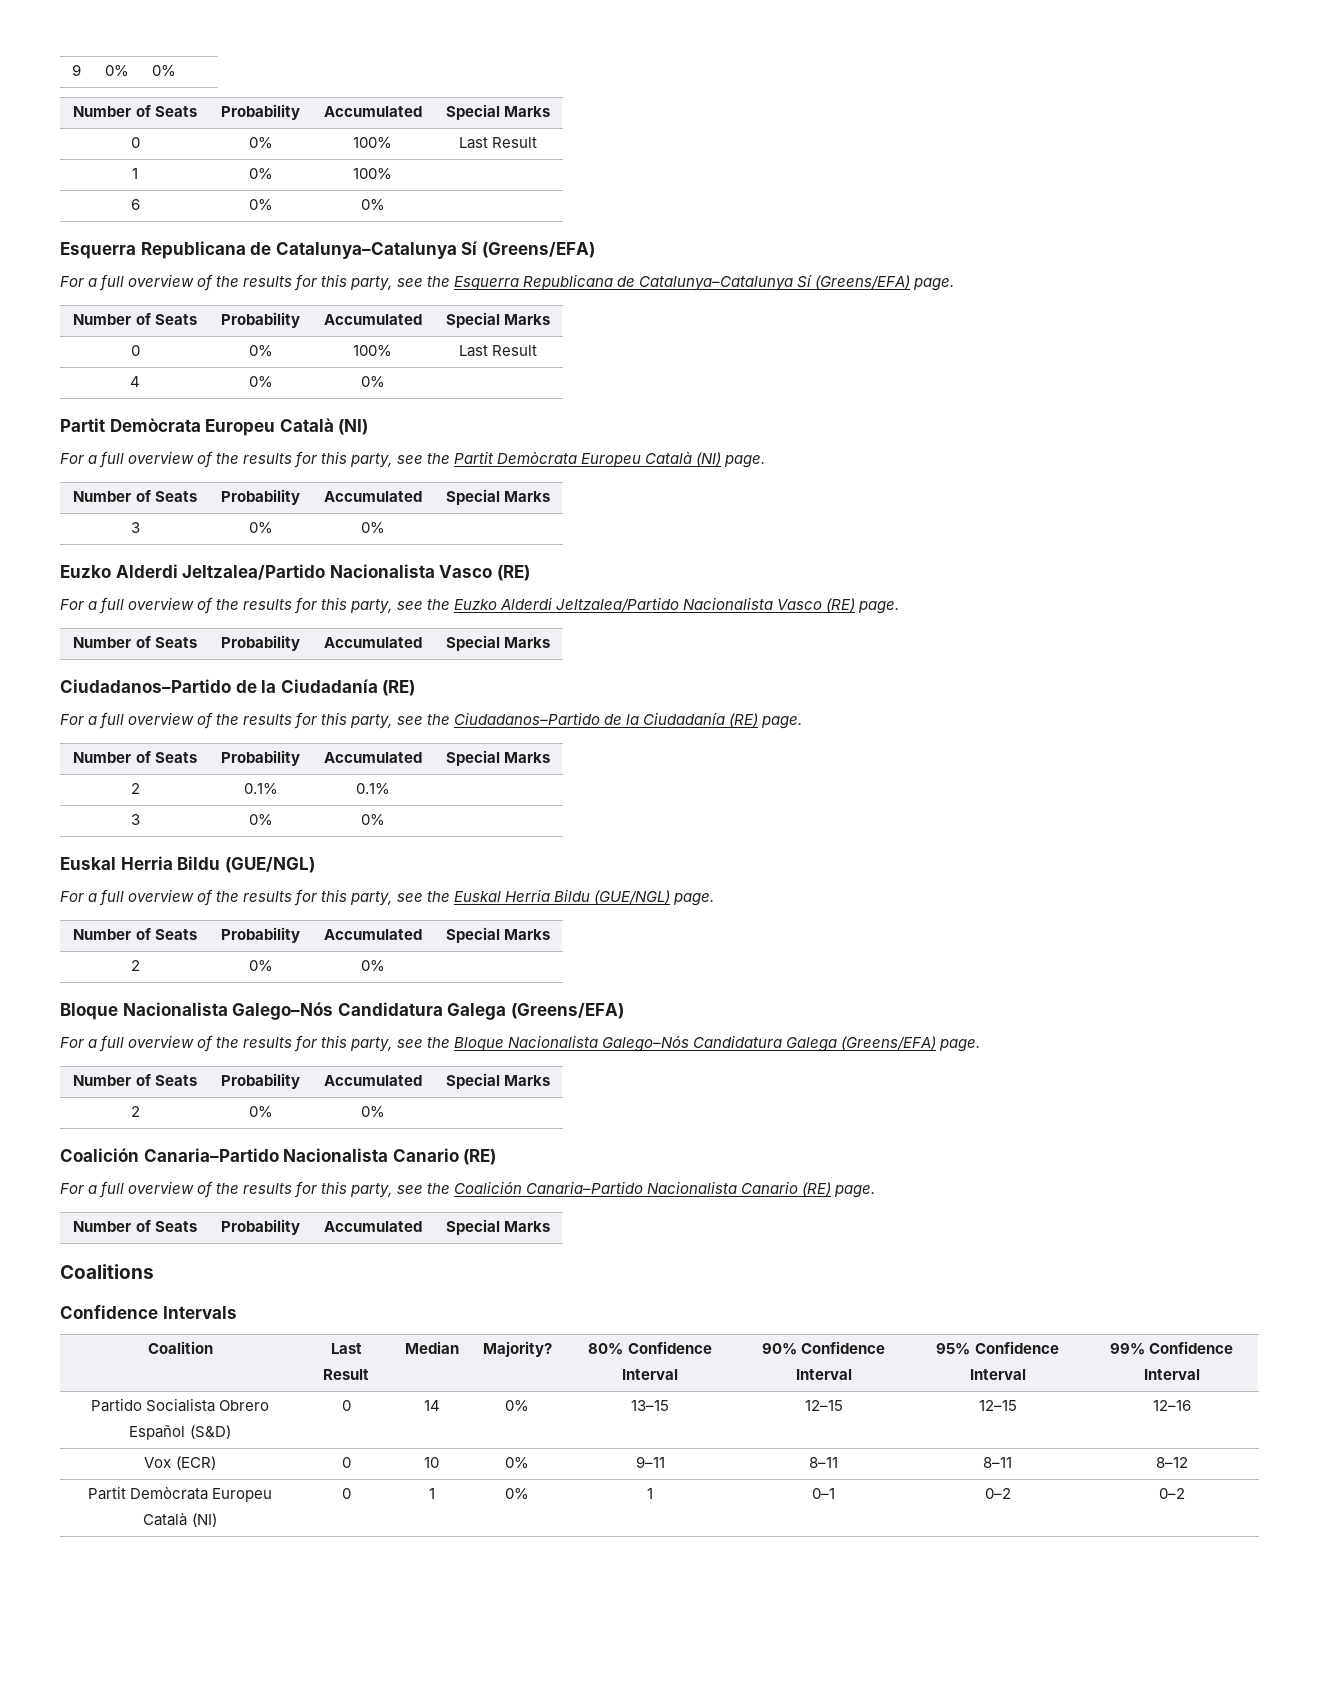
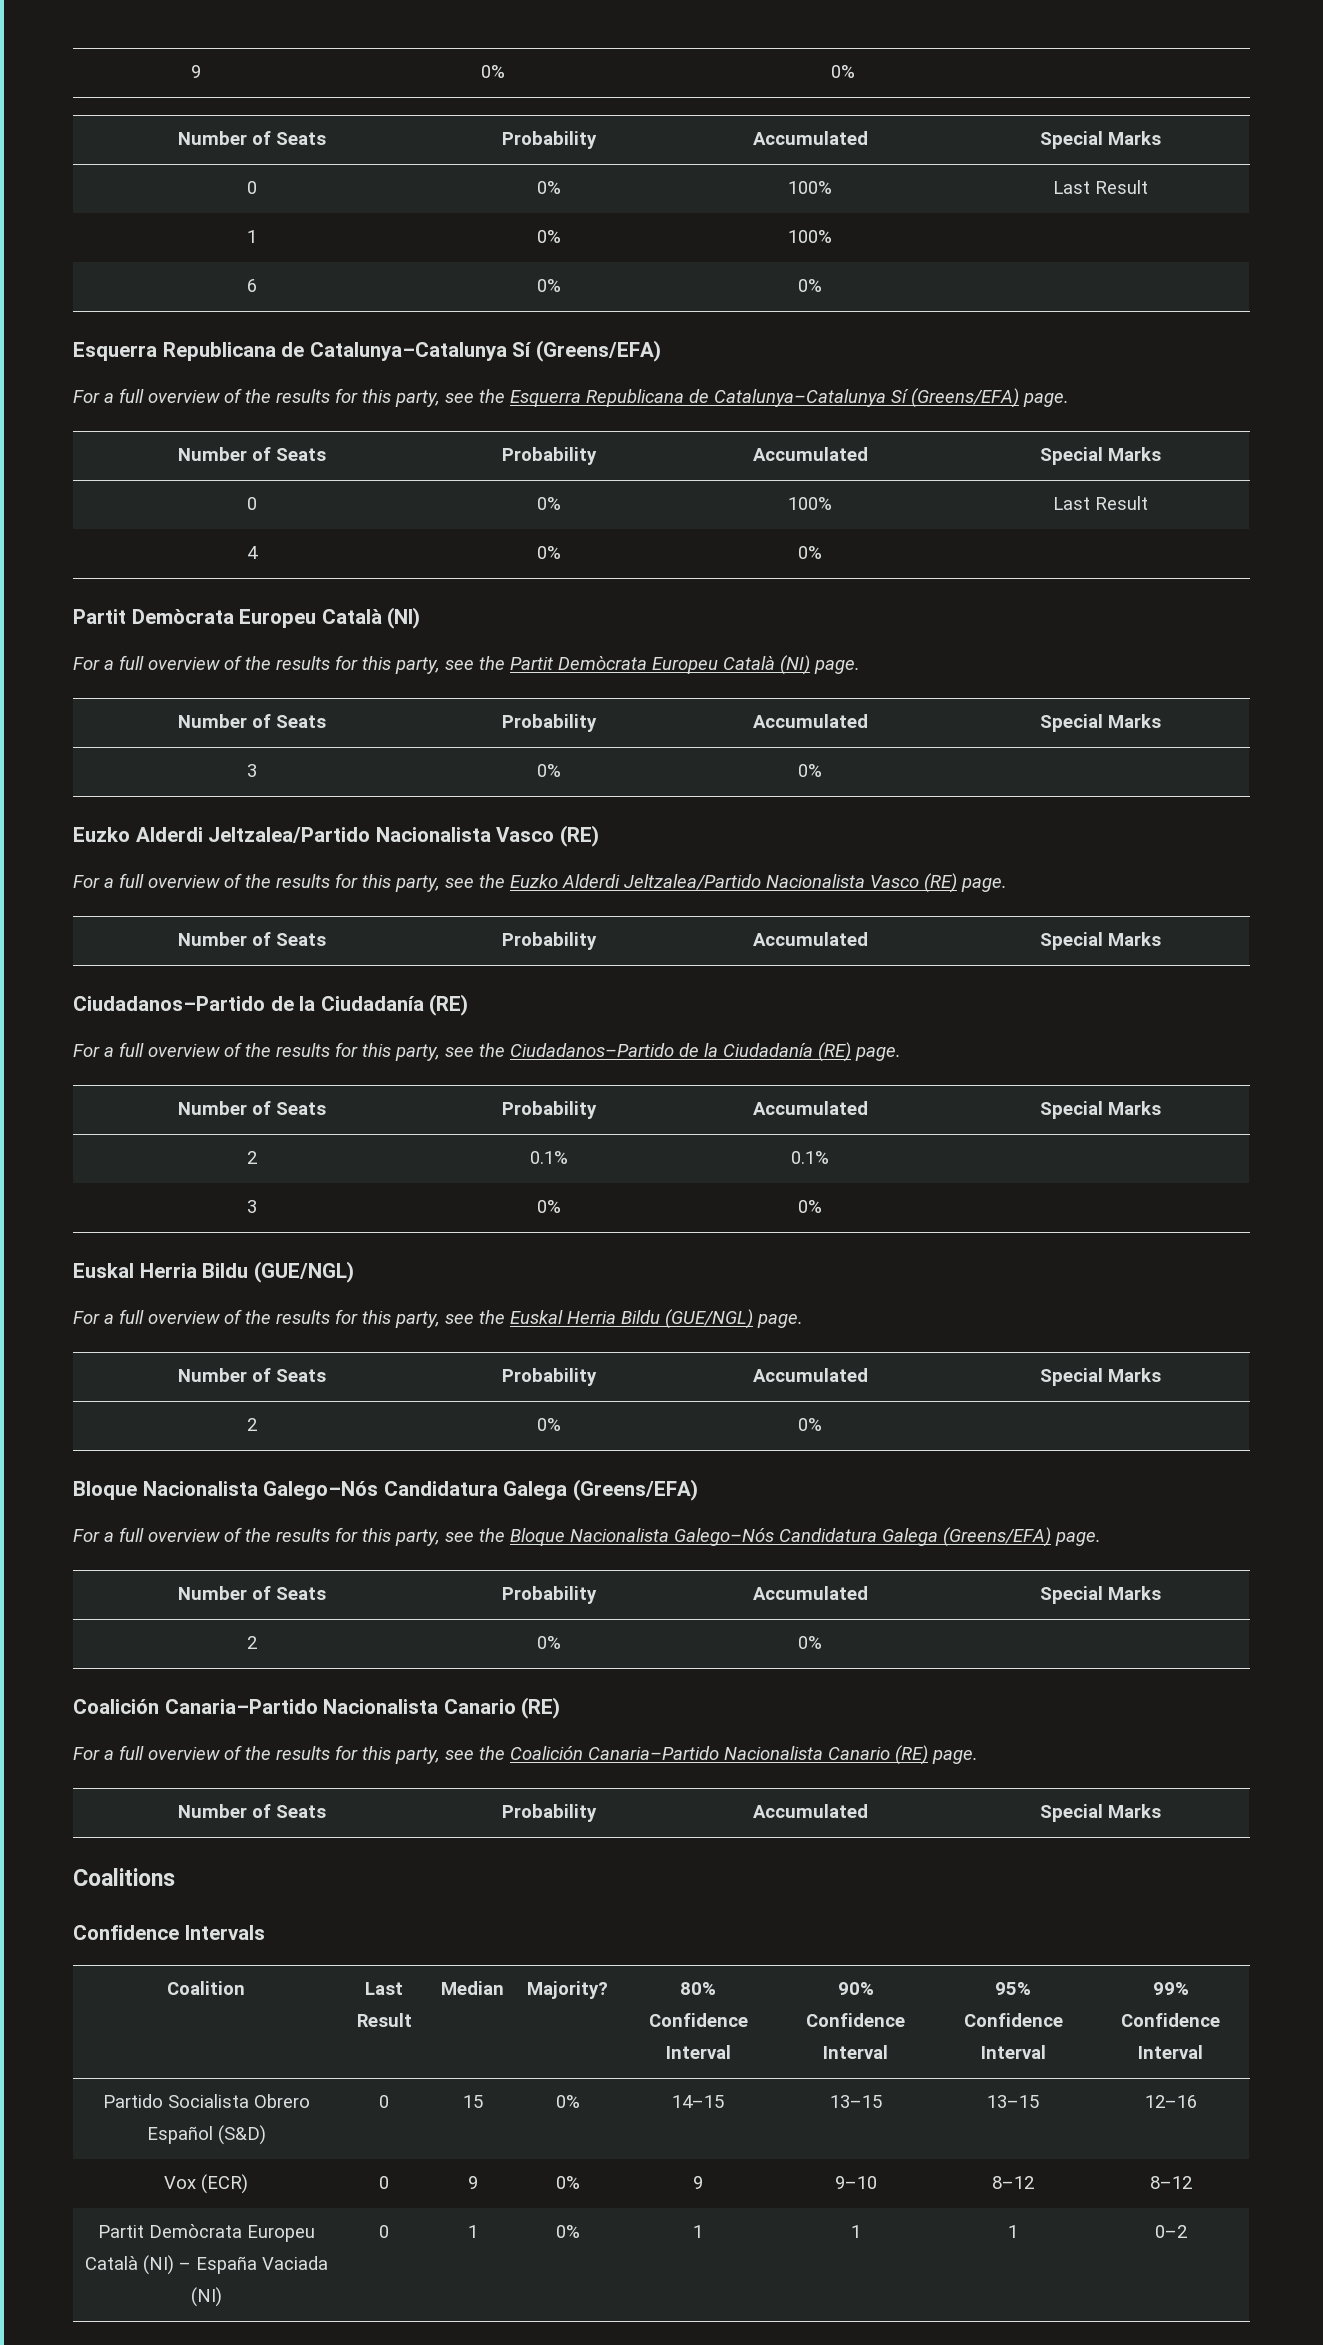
- Partido Socialista Obrero Español (S&D) | 0 | 14 | 0% | 13–15 | 12–15 | 12–15 | 12–16
+ Partido Socialista Obrero Español (S&D) | 0 | 15 | 0% | 14–15 | 13–15 | 13–15 | 12–16
- Vox (ECR) | 0 | 10 | 0% | 9–11 | 8–11 | 8–11 | 8–12
+ Vox (ECR) | 0 | 9 | 0% | 9 | 9–10 | 8–12 | 8–12
- Partit Demòcrata Europeu Català (NI) | 0 | 1 | 0% | 1 | 0–1 | 0–2 | 0–2
+ Partit Demòcrata Europeu Català (NI) – España Vaciada (NI) | 0 | 1 | 0% | 1 | 1 | 1 | 0–2

